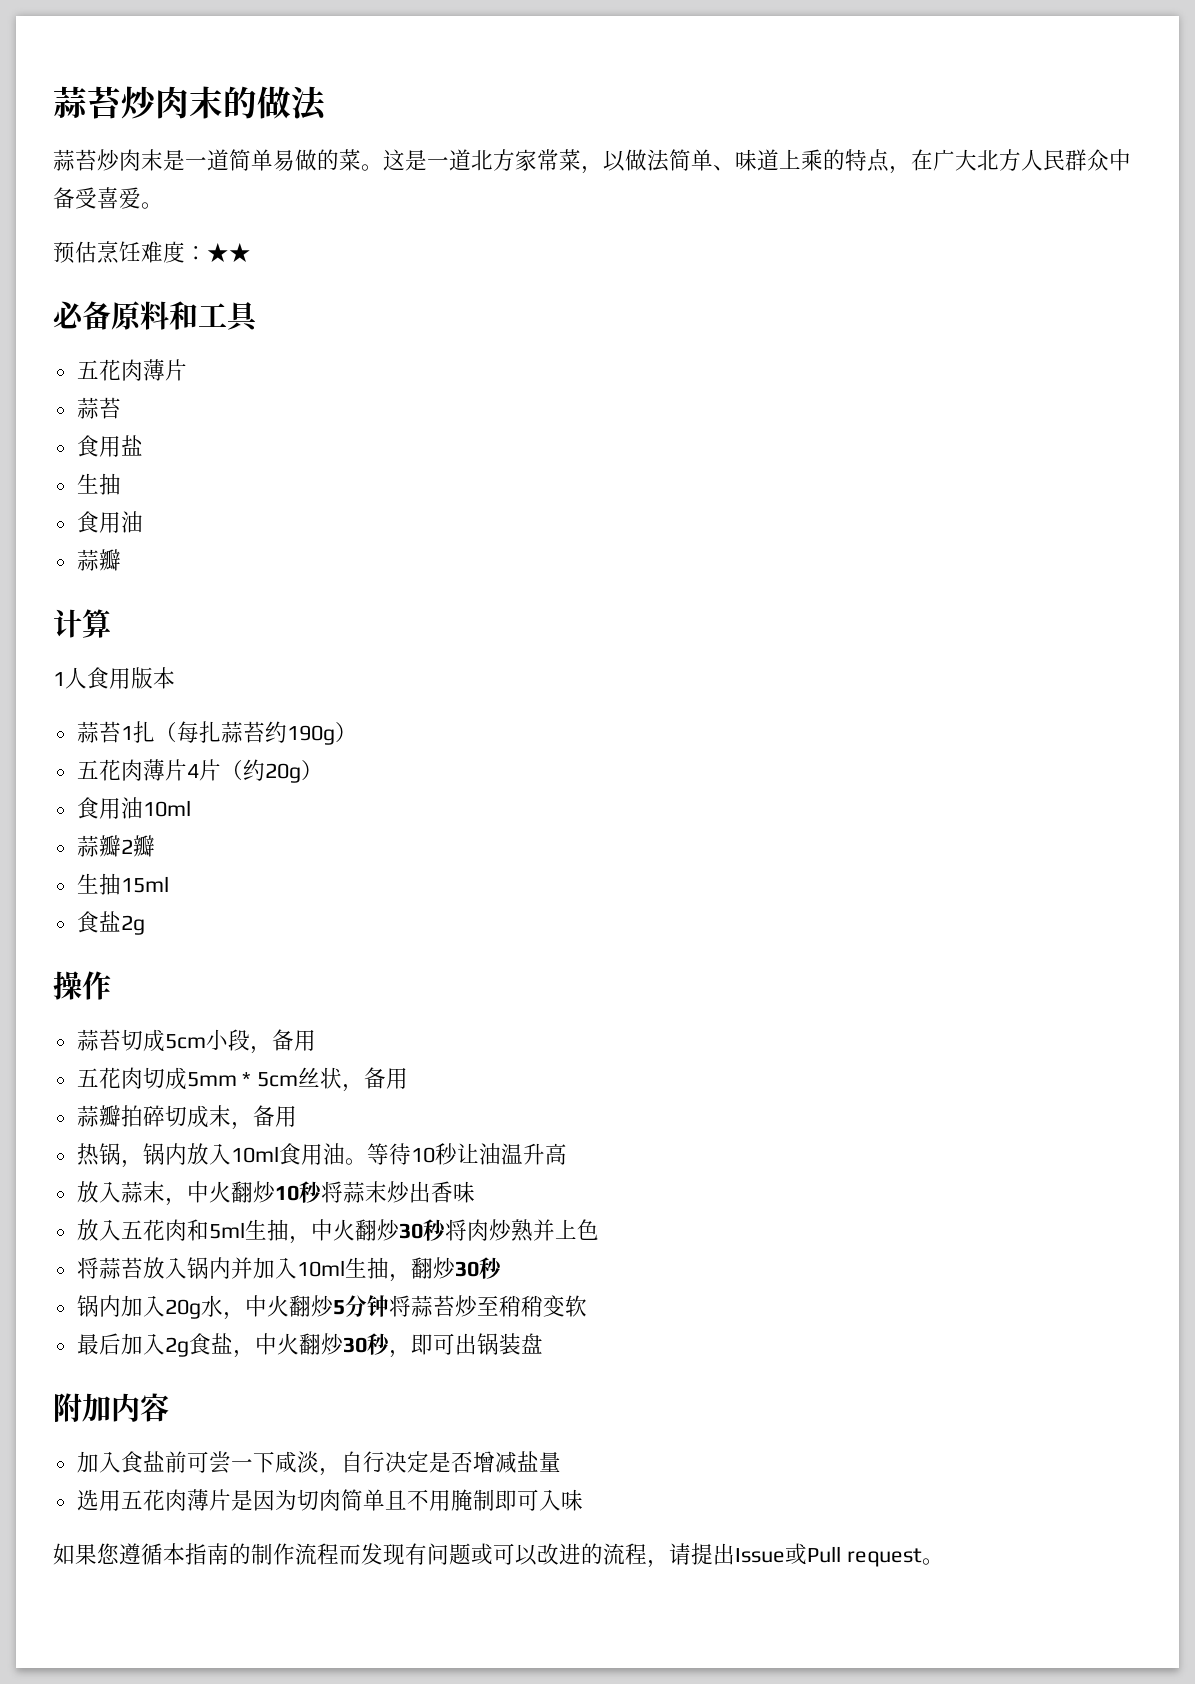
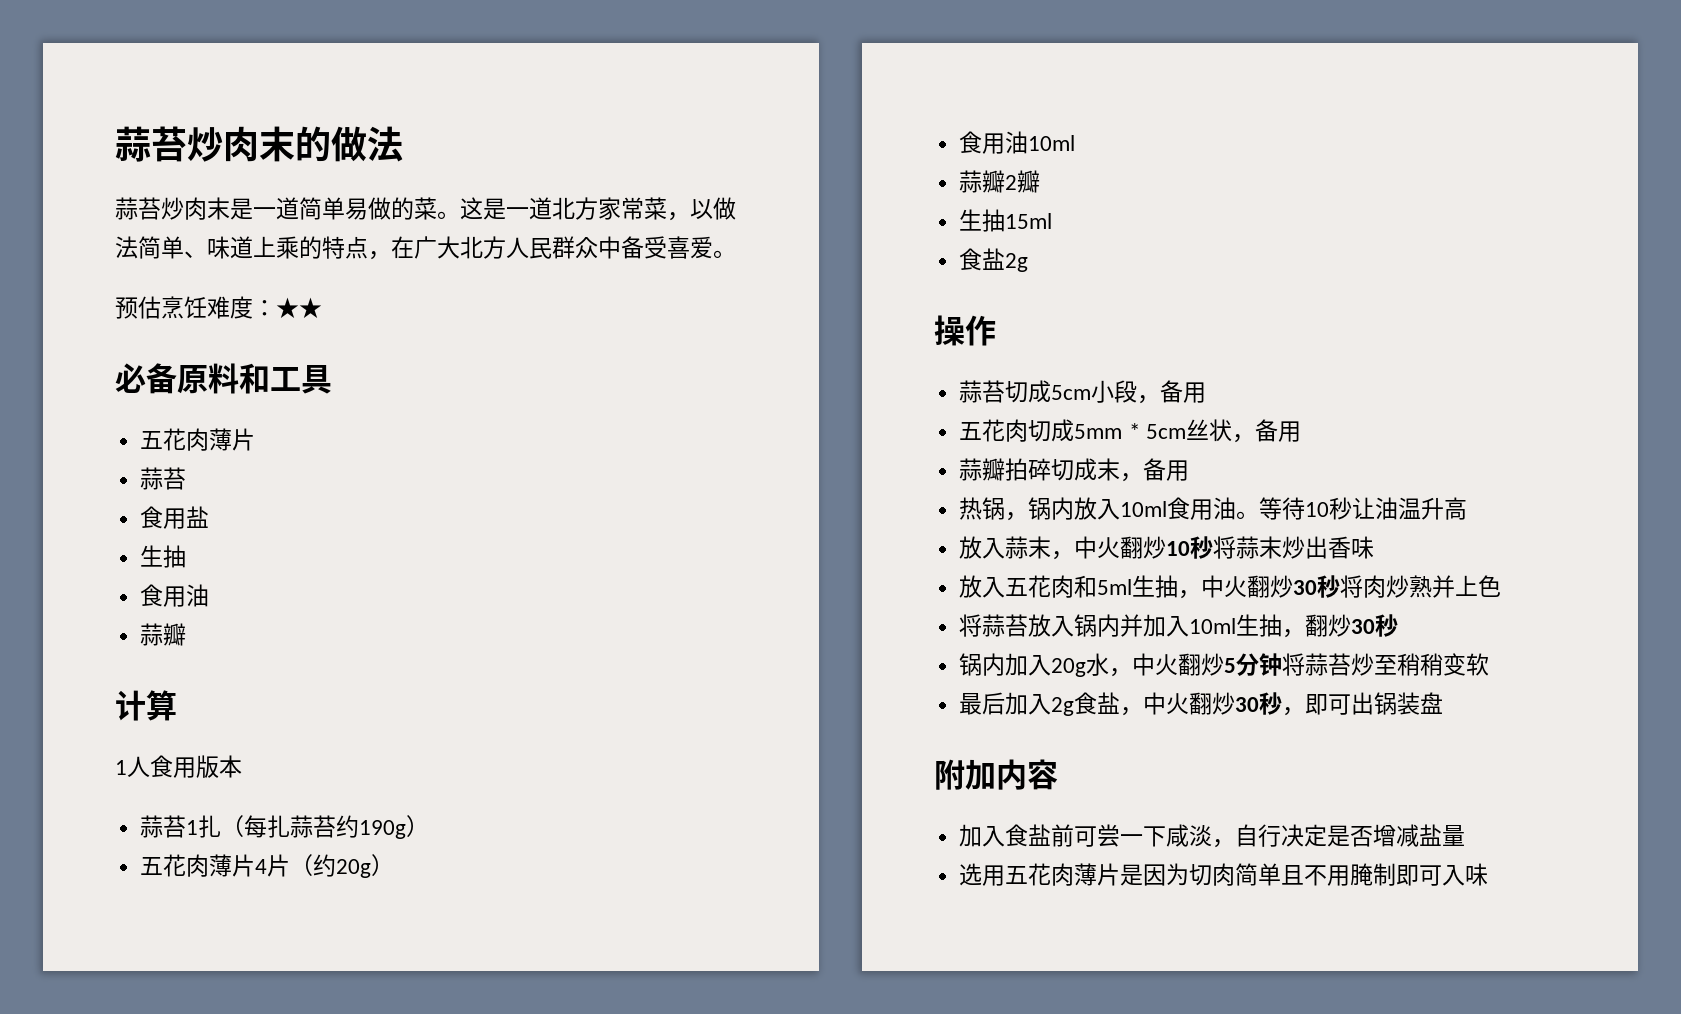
- 如果您遵循本指南的制作流程而发现有问题或可以改进的流程，请提出Issue或Pull request。

